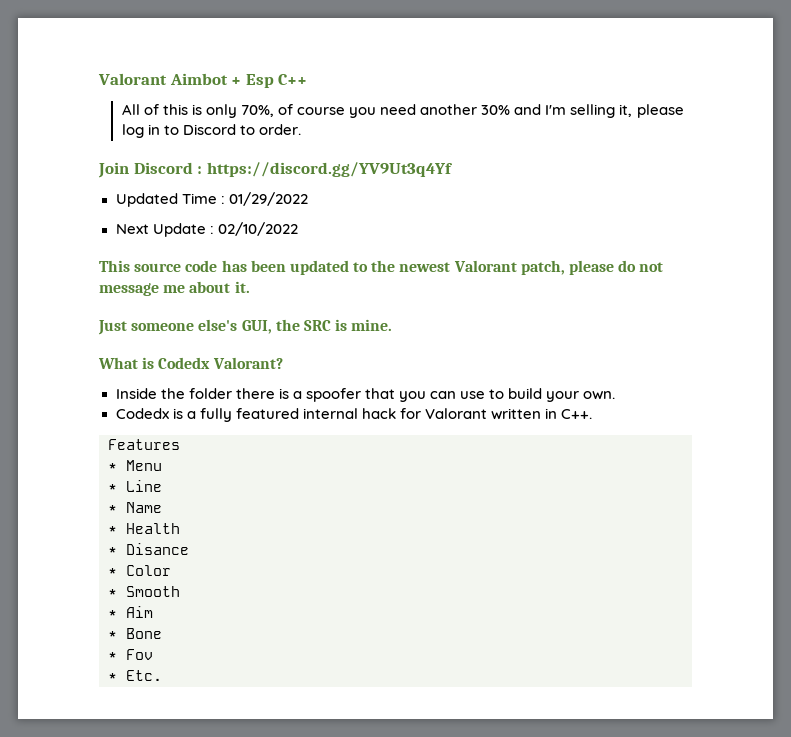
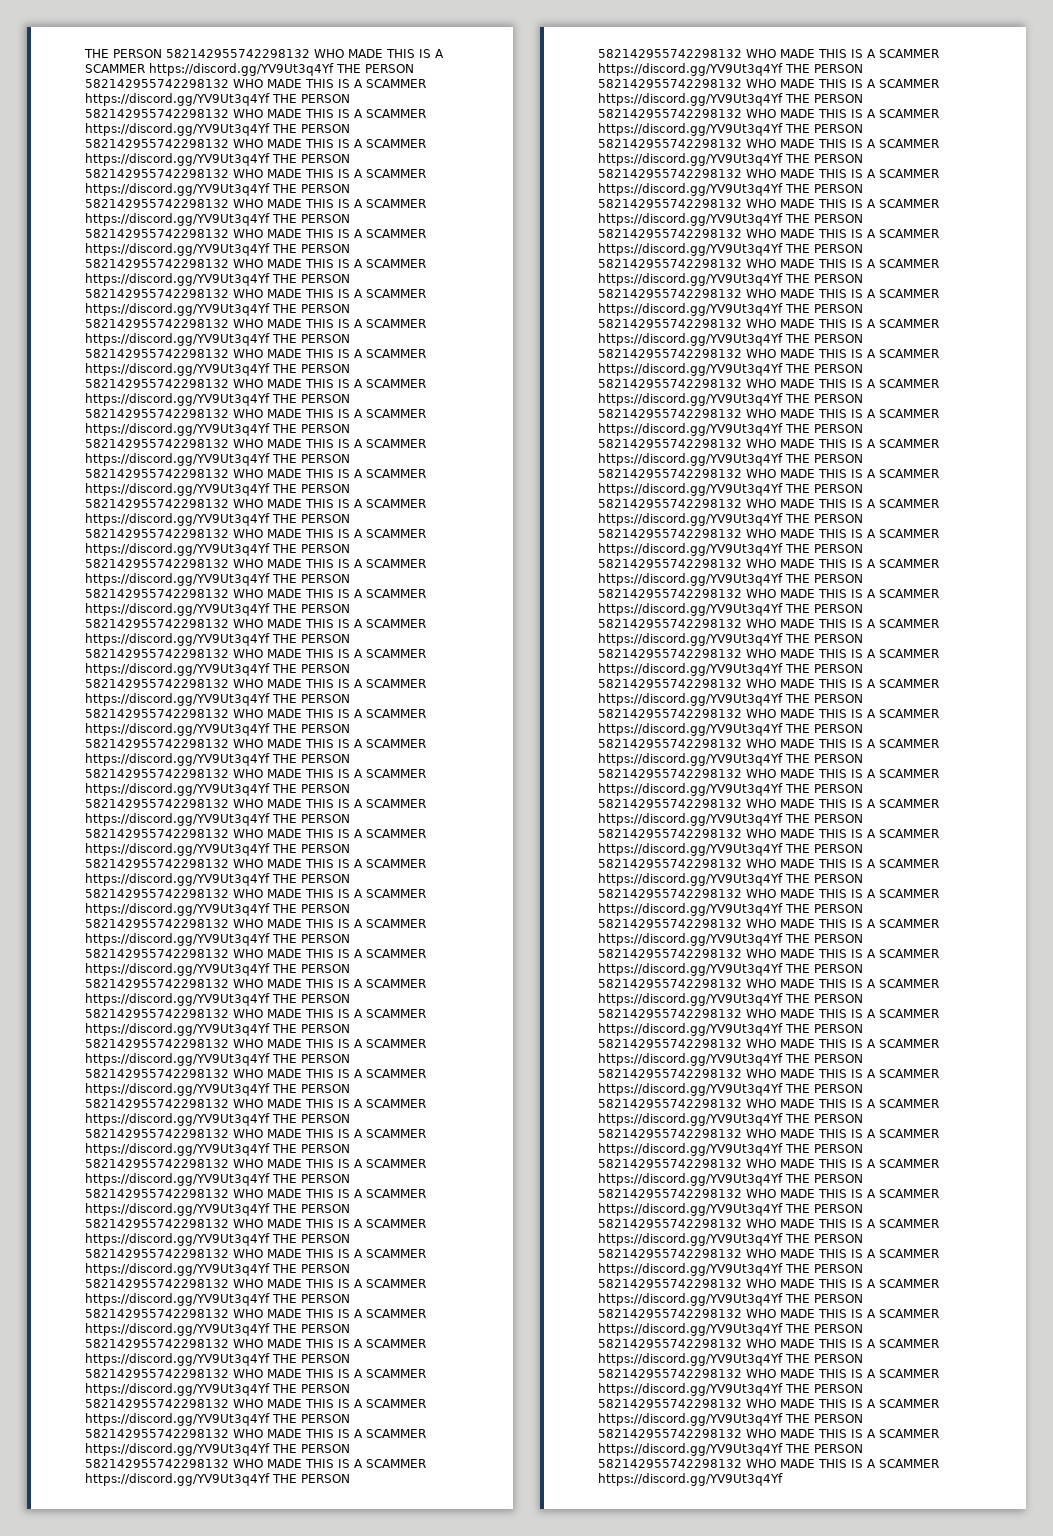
- Valorant Aimbot + Esp C++
- All of this is only 70%, of course you need another 30% and I'm selling it, please log in to Discord to order.
- Join Discord : https://discord.gg/YV9Ut3q4Yf
- Updated Time : 01/29/2022
- Next Update : 02/10/2022
- This source code has been updated to the newest Valorant patch, please do not message me about it.
- Just someone else's GUI, the SRC is mine.
- What is Codedx Valorant?
- Inside the folder there is a spoofer that you can use to build your own.
- Codedx is a fully featured internal hack for Valorant written in C++.
- Features
- * Menu
- * Line
- * Name
- * Health
- * Disance
- * Color
- * Smooth
- * Aim
- * Bone
- * Fov
- * Etc.
+ THE PERSON 582142955742298132 WHO MADE THIS IS A SCAMMER https://discord.gg/YV9Ut3q4Yf THE PERSON 582142955742298132 WHO MADE THIS IS A SCAMMER https://discord.gg/YV9Ut3q4Yf THE PERSON 582142955742298132 WHO MADE THIS IS A SCAMMER https://discord.gg/YV9Ut3q4Yf THE PERSON 582142955742298132 WHO MADE THIS IS A SCAMMER https://discord.gg/YV9Ut3q4Yf THE PERSON 582142955742298132 WHO MADE THIS IS A SCAMMER https://discord.gg/YV9Ut3q4Yf THE PERSON 582142955742298132 WHO MADE THIS IS A SCAMMER https://discord.gg/YV9Ut3q4Yf THE PERSON 582142955742298132 WHO MADE THIS IS A SCAMMER https://discord.gg/YV9Ut3q4Yf THE PERSON 582142955742298132 WHO MADE THIS IS A SCAMMER https://discord.gg/YV9Ut3q4Yf THE PERSON 582142955742298132 WHO MADE THIS IS A SCAMMER https://discord.gg/YV9Ut3q4Yf THE PERSON 582142955742298132 WHO MADE THIS IS A SCAMMER https://discord.gg/YV9Ut3q4Yf THE PERSON 582142955742298132 WHO MADE THIS IS A SCAMMER https://discord.gg/YV9Ut3q4Yf THE PERSON 582142955742298132 WHO MADE THIS IS A SCAMMER https://discord.gg/YV9Ut3q4Yf THE PERSON 582142955742298132 WHO MADE THIS IS A SCAMMER https://discord.gg/YV9Ut3q4Yf THE PERSON 582142955742298132 WHO MADE THIS IS A SCAMMER https://discord.gg/YV9Ut3q4Yf THE PERSON 582142955742298132 WHO MADE THIS IS A SCAMMER https://discord.gg/YV9Ut3q4Yf THE PERSON 582142955742298132 WHO MADE THIS IS A SCAMMER https://discord.gg/YV9Ut3q4Yf THE PERSON 582142955742298132 WHO MADE THIS IS A SCAMMER https://discord.gg/YV9Ut3q4Yf THE PERSON 582142955742298132 WHO MADE THIS IS A SCAMMER https://discord.gg/YV9Ut3q4Yf THE PERSON 582142955742298132 WHO MADE THIS IS A SCAMMER https://discord.gg/YV9Ut3q4Yf THE PERSON 582142955742298132 WHO MADE THIS IS A SCAMMER https://discord.gg/YV9Ut3q4Yf THE PERSON 582142955742298132 WHO MADE THIS IS A SCAMMER https://discord.gg/YV9Ut3q4Yf THE PERSON 582142955742298132 WHO MADE THIS IS A SCAMMER https://discord.gg/YV9Ut3q4Yf THE PERSON 582142955742298132 WHO MADE THIS IS A SCAMMER https://discord.gg/YV9Ut3q4Yf THE PERSON 582142955742298132 WHO MADE THIS IS A SCAMMER https://discord.gg/YV9Ut3q4Yf THE PERSON 582142955742298132 WHO MADE THIS IS A SCAMMER https://discord.gg/YV9Ut3q4Yf THE PERSON 582142955742298132 WHO MADE THIS IS A SCAMMER https://discord.gg/YV9Ut3q4Yf THE PERSON 582142955742298132 WHO MADE THIS IS A SCAMMER https://discord.gg/YV9Ut3q4Yf THE PERSON 582142955742298132 WHO MADE THIS IS A SCAMMER https://discord.gg/YV9Ut3q4Yf THE PERSON 582142955742298132 WHO MADE THIS IS A SCAMMER https://discord.gg/YV9Ut3q4Yf THE PERSON 582142955742298132 WHO MADE THIS IS A SCAMMER https://discord.gg/YV9Ut3q4Yf THE PERSON 582142955742298132 WHO MADE THIS IS A SCAMMER https://discord.gg/YV9Ut3q4Yf THE PERSON 582142955742298132 WHO MADE THIS IS A SCAMMER https://discord.gg/YV9Ut3q4Yf THE PERSON 582142955742298132 WHO MADE THIS IS A SCAMMER https://discord.gg/YV9Ut3q4Yf THE PERSON 582142955742298132 WHO MADE THIS IS A SCAMMER https://discord.gg/YV9Ut3q4Yf THE PERSON 582142955742298132 WHO MADE THIS IS A SCAMMER https://discord.gg/YV9Ut3q4Yf THE PERSON 582142955742298132 WHO MADE THIS IS A SCAMMER https://discord.gg/YV9Ut3q4Yf THE PERSON 582142955742298132 WHO MADE THIS IS A SCAMMER https://discord.gg/YV9Ut3q4Yf THE PERSON 582142955742298132 WHO MADE THIS IS A SCAMMER https://discord.gg/YV9Ut3q4Yf THE PERSON 582142955742298132 WHO MADE THIS IS A SCAMMER https://discord.gg/YV9Ut3q4Yf THE PERSON 582142955742298132 WHO MADE THIS IS A SCAMMER https://discord.gg/YV9Ut3q4Yf THE PERSON 582142955742298132 WHO MADE THIS IS A SCAMMER https://discord.gg/YV9Ut3q4Yf THE PERSON 582142955742298132 WHO MADE THIS IS A SCAMMER https://discord.gg/YV9Ut3q4Yf THE PERSON 582142955742298132 WHO MADE THIS IS A SCAMMER https://discord.gg/YV9Ut3q4Yf THE PERSON 582142955742298132 WHO MADE THIS IS A SCAMMER https://discord.gg/YV9Ut3q4Yf THE PERSON 582142955742298132 WHO MADE THIS IS A SCAMMER https://discord.gg/YV9Ut3q4Yf THE PERSON 582142955742298132 WHO MADE THIS IS A SCAMMER https://discord.gg/YV9Ut3q4Yf THE PERSON 582142955742298132 WHO MADE THIS IS A SCAMMER https://discord.gg/YV9Ut3q4Yf THE PERSON 582142955742298132 WHO MADE THIS IS A SCAMMER https://discord.gg/YV9Ut3q4Yf THE PERSON 582142955742298132 WHO MADE THIS IS A SCAMMER https://discord.gg/YV9Ut3q4Yf THE PERSON 582142955742298132 WHO MADE THIS IS A SCAMMER https://discord.gg/YV9Ut3q4Yf THE PERSON 582142955742298132 WHO MADE THIS IS A SCAMMER https://discord.gg/YV9Ut3q4Yf THE PERSON 582142955742298132 WHO MADE THIS IS A SCAMMER https://discord.gg/YV9Ut3q4Yf THE PERSON 582142955742298132 WHO MADE THIS IS A SCAMMER https://discord.gg/YV9Ut3q4Yf THE PERSON 582142955742298132 WHO MADE THIS IS A SCAMMER https://discord.gg/YV9Ut3q4Yf THE PERSON 582142955742298132 WHO MADE THIS IS A SCAMMER https://discord.gg/YV9Ut3q4Yf THE PERSON 582142955742298132 WHO MADE THIS IS A SCAMMER https://discord.gg/YV9Ut3q4Yf THE PERSON 582142955742298132 WHO MADE THIS IS A SCAMMER https://discord.gg/YV9Ut3q4Yf THE PERSON 582142955742298132 WHO MADE THIS IS A SCAMMER https://discord.gg/YV9Ut3q4Yf THE PERSON 582142955742298132 WHO MADE THIS IS A SCAMMER https://discord.gg/YV9Ut3q4Yf THE PERSON 582142955742298132 WHO MADE THIS IS A SCAMMER https://discord.gg/YV9Ut3q4Yf THE PERSON 582142955742298132 WHO MADE THIS IS A SCAMMER https://discord.gg/YV9Ut3q4Yf THE PERSON 582142955742298132 WHO MADE THIS IS A SCAMMER https://discord.gg/YV9Ut3q4Yf THE PERSON 582142955742298132 WHO MADE THIS IS A SCAMMER https://discord.gg/YV9Ut3q4Yf THE PERSON 582142955742298132 WHO MADE THIS IS A SCAMMER https://discord.gg/YV9Ut3q4Yf THE PERSON 582142955742298132 WHO MADE THIS IS A SCAMMER https://discord.gg/YV9Ut3q4Yf THE PERSON 582142955742298132 WHO MADE THIS IS A SCAMMER https://discord.gg/YV9Ut3q4Yf THE PERSON 582142955742298132 WHO MADE THIS IS A SCAMMER https://discord.gg/YV9Ut3q4Yf THE PERSON 582142955742298132 WHO MADE THIS IS A SCAMMER https://discord.gg/YV9Ut3q4Yf THE PERSON 582142955742298132 WHO MADE THIS IS A SCAMMER https://discord.gg/YV9Ut3q4Yf THE PERSON 582142955742298132 WHO MADE THIS IS A SCAMMER https://discord.gg/YV9Ut3q4Yf THE PERSON 582142955742298132 WHO MADE THIS IS A SCAMMER https://discord.gg/YV9Ut3q4Yf THE PERSON 582142955742298132 WHO MADE THIS IS A SCAMMER https://discord.gg/YV9Ut3q4Yf THE PERSON 582142955742298132 WHO MADE THIS IS A SCAMMER https://discord.gg/YV9Ut3q4Yf THE PERSON 582142955742298132 WHO MADE THIS IS A SCAMMER https://discord.gg/YV9Ut3q4Yf THE PERSON 582142955742298132 WHO MADE THIS IS A SCAMMER https://discord.gg/YV9Ut3q4Yf THE PERSON 582142955742298132 WHO MADE THIS IS A SCAMMER https://discord.gg/YV9Ut3q4Yf THE PERSON 582142955742298132 WHO MADE THIS IS A SCAMMER https://discord.gg/YV9Ut3q4Yf THE PERSON 582142955742298132 WHO MADE THIS IS A SCAMMER https://discord.gg/YV9Ut3q4Yf THE PERSON 582142955742298132 WHO MADE THIS IS A SCAMMER https://discord.gg/YV9Ut3q4Yf THE PERSON 582142955742298132 WHO MADE THIS IS A SCAMMER https://discord.gg/YV9Ut3q4Yf THE PERSON 582142955742298132 WHO MADE THIS IS A SCAMMER https://discord.gg/YV9Ut3q4Yf THE PERSON 582142955742298132 WHO MADE THIS IS A SCAMMER https://discord.gg/YV9Ut3q4Yf THE PERSON 582142955742298132 WHO MADE THIS IS A SCAMMER https://discord.gg/YV9Ut3q4Yf THE PERSON 582142955742298132 WHO MADE THIS IS A SCAMMER https://discord.gg/YV9Ut3q4Yf THE PERSON 582142955742298132 WHO MADE THIS IS A SCAMMER https://discord.gg/YV9Ut3q4Yf THE PERSON 582142955742298132 WHO MADE THIS IS A SCAMMER https://discord.gg/YV9Ut3q4Yf THE PERSON 582142955742298132 WHO MADE THIS IS A SCAMMER https://discord.gg/YV9Ut3q4Yf THE PERSON 582142955742298132 WHO MADE THIS IS A SCAMMER https://discord.gg/YV9Ut3q4Yf THE PERSON 582142955742298132 WHO MADE THIS IS A SCAMMER https://discord.gg/YV9Ut3q4Yf THE PERSON 582142955742298132 WHO MADE THIS IS A SCAMMER https://discord.gg/YV9Ut3q4Yf THE PERSON 582142955742298132 WHO MADE THIS IS A SCAMMER https://discord.gg/YV9Ut3q4Yf THE PERSON 582142955742298132 WHO MADE THIS IS A SCAMMER https://discord.gg/YV9Ut3q4Yf THE PERSON 582142955742298132 WHO MADE THIS IS A SCAMMER https://discord.gg/YV9Ut3q4Yf THE PERSON 582142955742298132 WHO MADE THIS IS A SCAMMER https://discord.gg/YV9Ut3q4Yf THE PERSON 582142955742298132 WHO MADE THIS IS A SCAMMER https://discord.gg/YV9Ut3q4Yf THE PERSON 582142955742298132 WHO MADE THIS IS A SCAMMER https://discord.gg/YV9Ut3q4Yf

